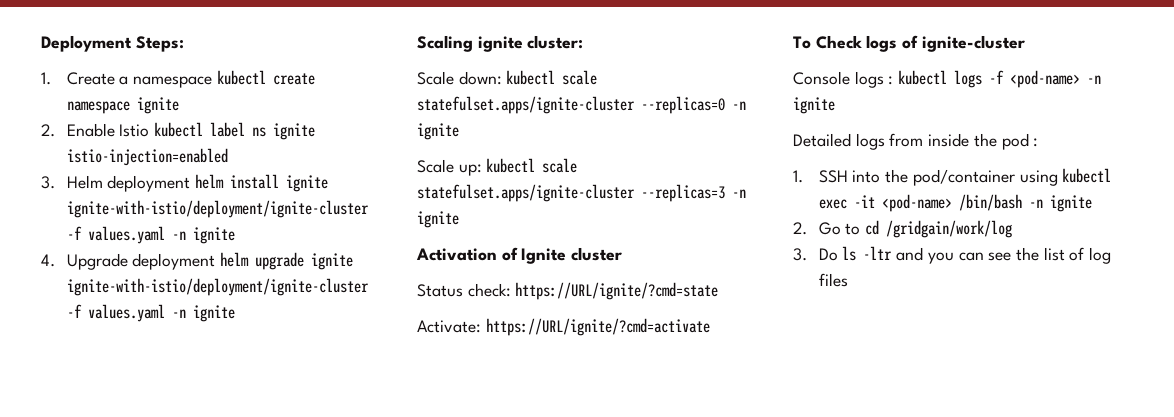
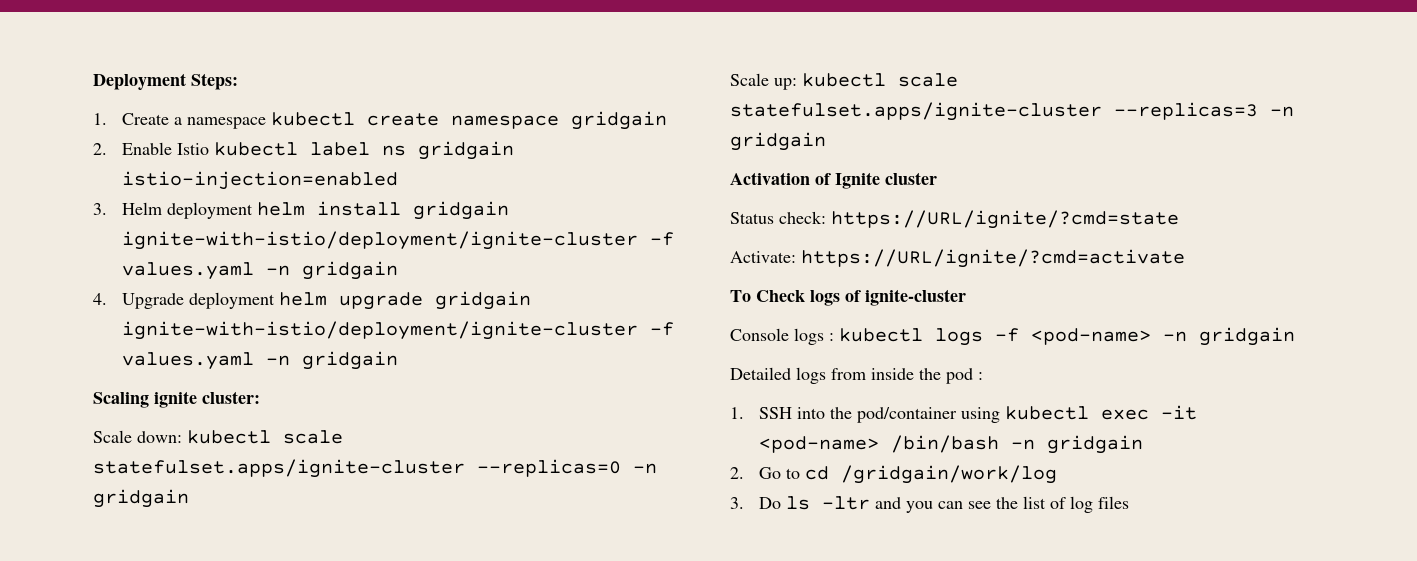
- 1. Create a namespace kubectl create namespace ignite
+ 1. Create a namespace kubectl create namespace gridgain
- 2. Enable Istio kubectl label ns ignite istio-injection=enabled
+ 2. Enable Istio kubectl label ns gridgain istio-injection=enabled
- 3. Helm deployment helm install ignite ignite-with-istio/deployment/ignite-cluster -f values.yaml -n ignite
+ 3. Helm deployment helm install gridgain ignite-with-istio/deployment/ignite-cluster -f values.yaml -n gridgain
- 4. Upgrade deployment helm upgrade ignite ignite-with-istio/deployment/ignite-cluster -f values.yaml -n ignite
+ 4. Upgrade deployment helm upgrade gridgain ignite-with-istio/deployment/ignite-cluster -f values.yaml -n gridgain
- Scale down: kubectl scale statefulset.apps/ignite-cluster --replicas=0 -n ignite
+ Scale down: kubectl scale statefulset.apps/ignite-cluster --replicas=0 -n gridgain
- Scale up: kubectl scale statefulset.apps/ignite-cluster --replicas=3 -n ignite
+ Scale up: kubectl scale statefulset.apps/ignite-cluster --replicas=3 -n gridgain
- Console logs : kubectl logs -f <pod-name> -n ignite
+ Console logs : kubectl logs -f <pod-name> -n gridgain
- 1. SSH into the pod/container using kubectl exec -it <pod-name> /bin/bash -n ignite
+ 1. SSH into the pod/container using kubectl exec -it <pod-name> /bin/bash -n gridgain

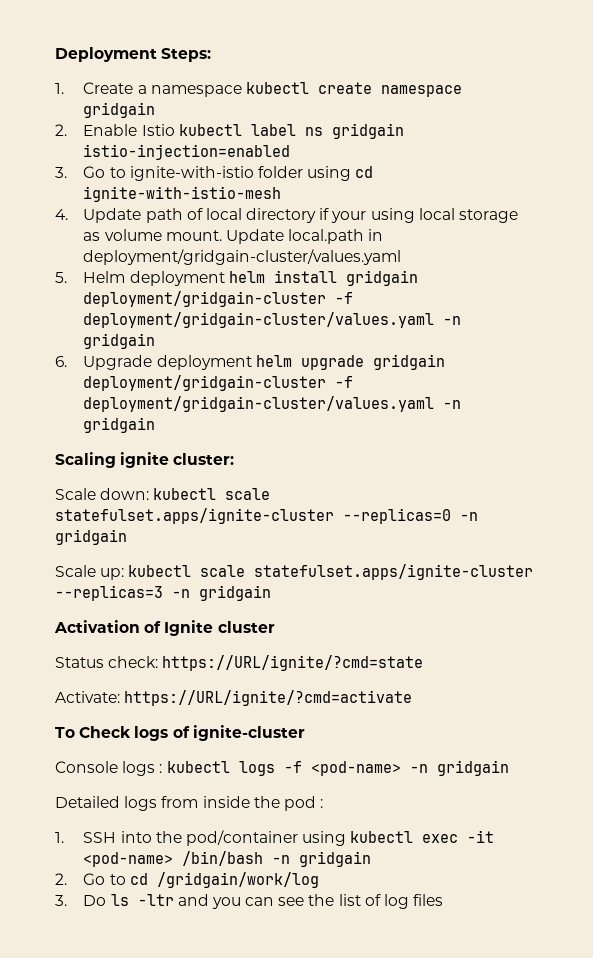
- 3. Helm deployment helm install gridgain ignite-with-istio/deployment/ignite-cluster -f values.yaml -n gridgain
- 4. Upgrade deployment helm upgrade gridgain ignite-with-istio/deployment/ignite-cluster -f values.yaml -n gridgain
+ 3. Go to ignite-with-istio folder using cd ignite-with-istio-mesh
+ 4. Update path of local directory if your using local storage as volume mount. Update local.path in deployment/gridgain-cluster/values.yaml
+ 5. Helm deployment helm install gridgain deployment/gridgain-cluster -f deployment/gridgain-cluster/values.yaml -n gridgain
+ 6. Upgrade deployment helm upgrade gridgain deployment/gridgain-cluster -f deployment/gridgain-cluster/values.yaml -n gridgain

